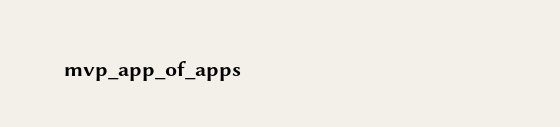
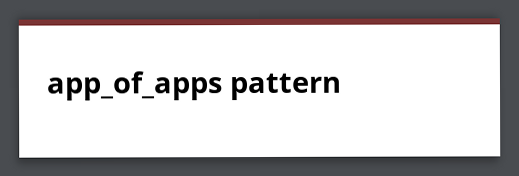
- mvp_app_of_apps
+ app_of_apps pattern

